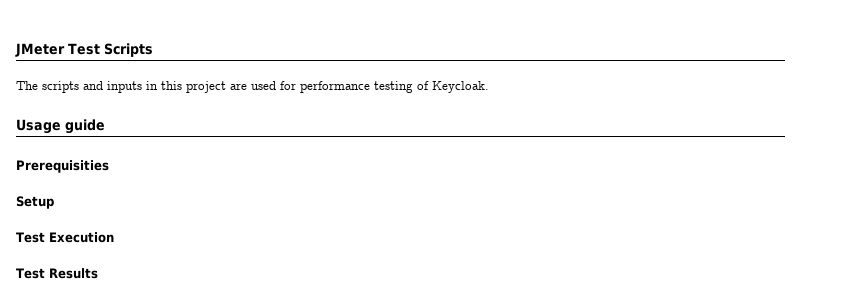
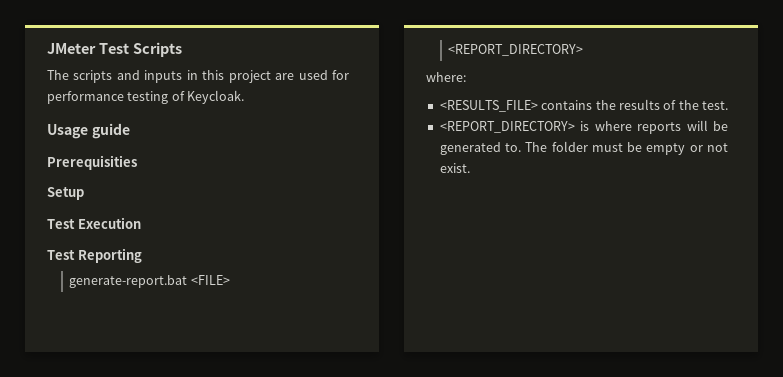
- Test Results
+ Test Reporting
+ generate-report.bat <FILE> <REPORT_DIRECTORY>
+ where:
+ <RESULTS_FILE> contains the results of the test.
+ <REPORT_DIRECTORY> is where reports will be generated to. The folder must be empty or not exist.

